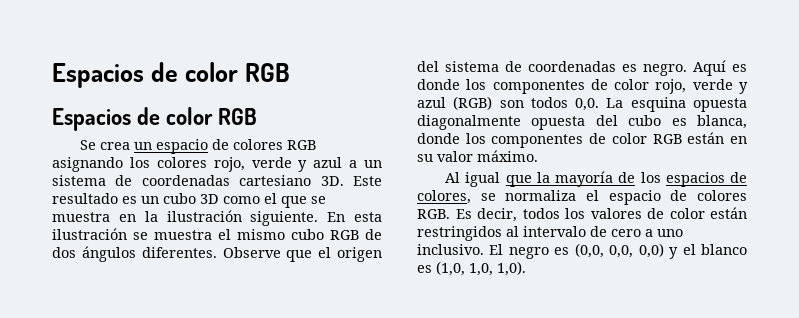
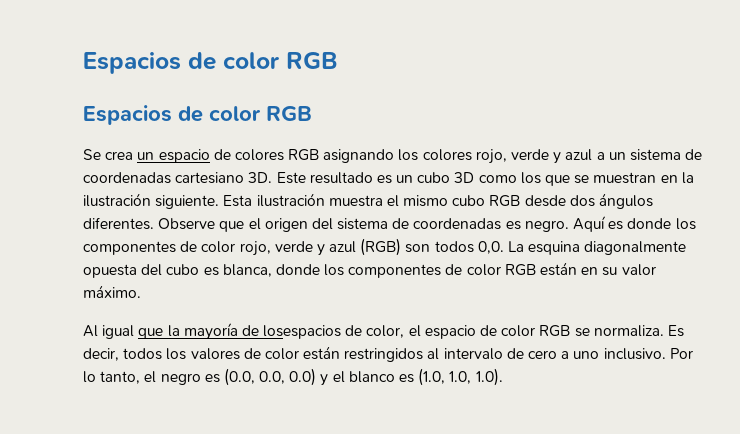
- Este resultado es un cubo 3D como el que se muestra en la ilustración siguiente.
+ Este resultado es un cubo 3D como los que se muestran en la ilustración siguiente.
- En esta ilustración se muestra el mismo cubo RGB de dos ángulos diferentes.
+ Esta ilustración muestra el mismo cubo RGB desde dos ángulos diferentes.
- La esquina opuesta diagonalmente opuesta del cubo es blanca, donde los componentes de color RGB están en su valor máximo.
+ La esquina diagonalmente opuesta del cubo es blanca, donde los componentes de color RGB están en su valor máximo.
- Al igual que la mayoría de los espacios de colores, se normaliza el espacio de colores RGB. Es decir, todos los valores de color están restringidos al intervalo de cero a uno inclusivo.
+ Al igual que la mayoría de losespacios de color, el espacio de color RGB se normaliza. Es decir, todos los valores de color están restringidos al intervalo de cero a uno inclusivo.
- El negro es (0,0, 0,0, 0,0) y el blanco es (1,0, 1,0, 1,0).
+ Por lo tanto, el negro es (0.0, 0.0, 0.0) y el blanco es (1.0, 1.0, 1.0).

